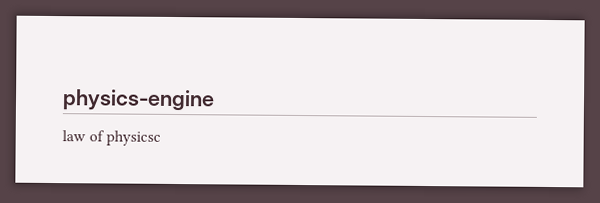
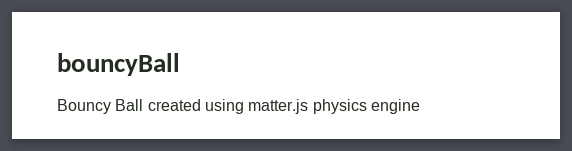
- physics-engine
- law of physicsc
+ bouncyBall
+ Bouncy Ball created using matter.js physics engine

